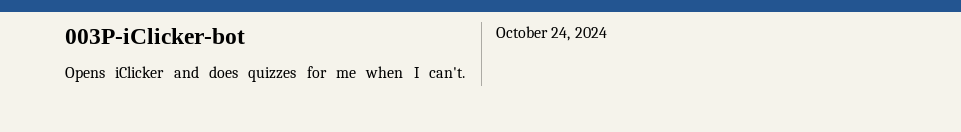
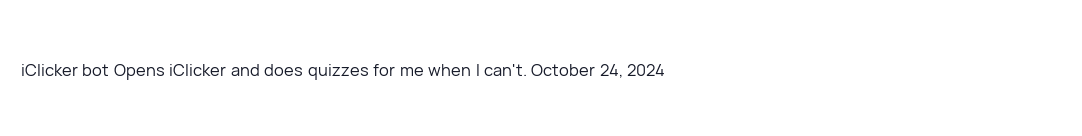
- 003P-iClicker-bot
- Opens iClicker and does quizzes for me when I can't.
+ iClicker bot Opens iClicker and does quizzes for me when I can't.

